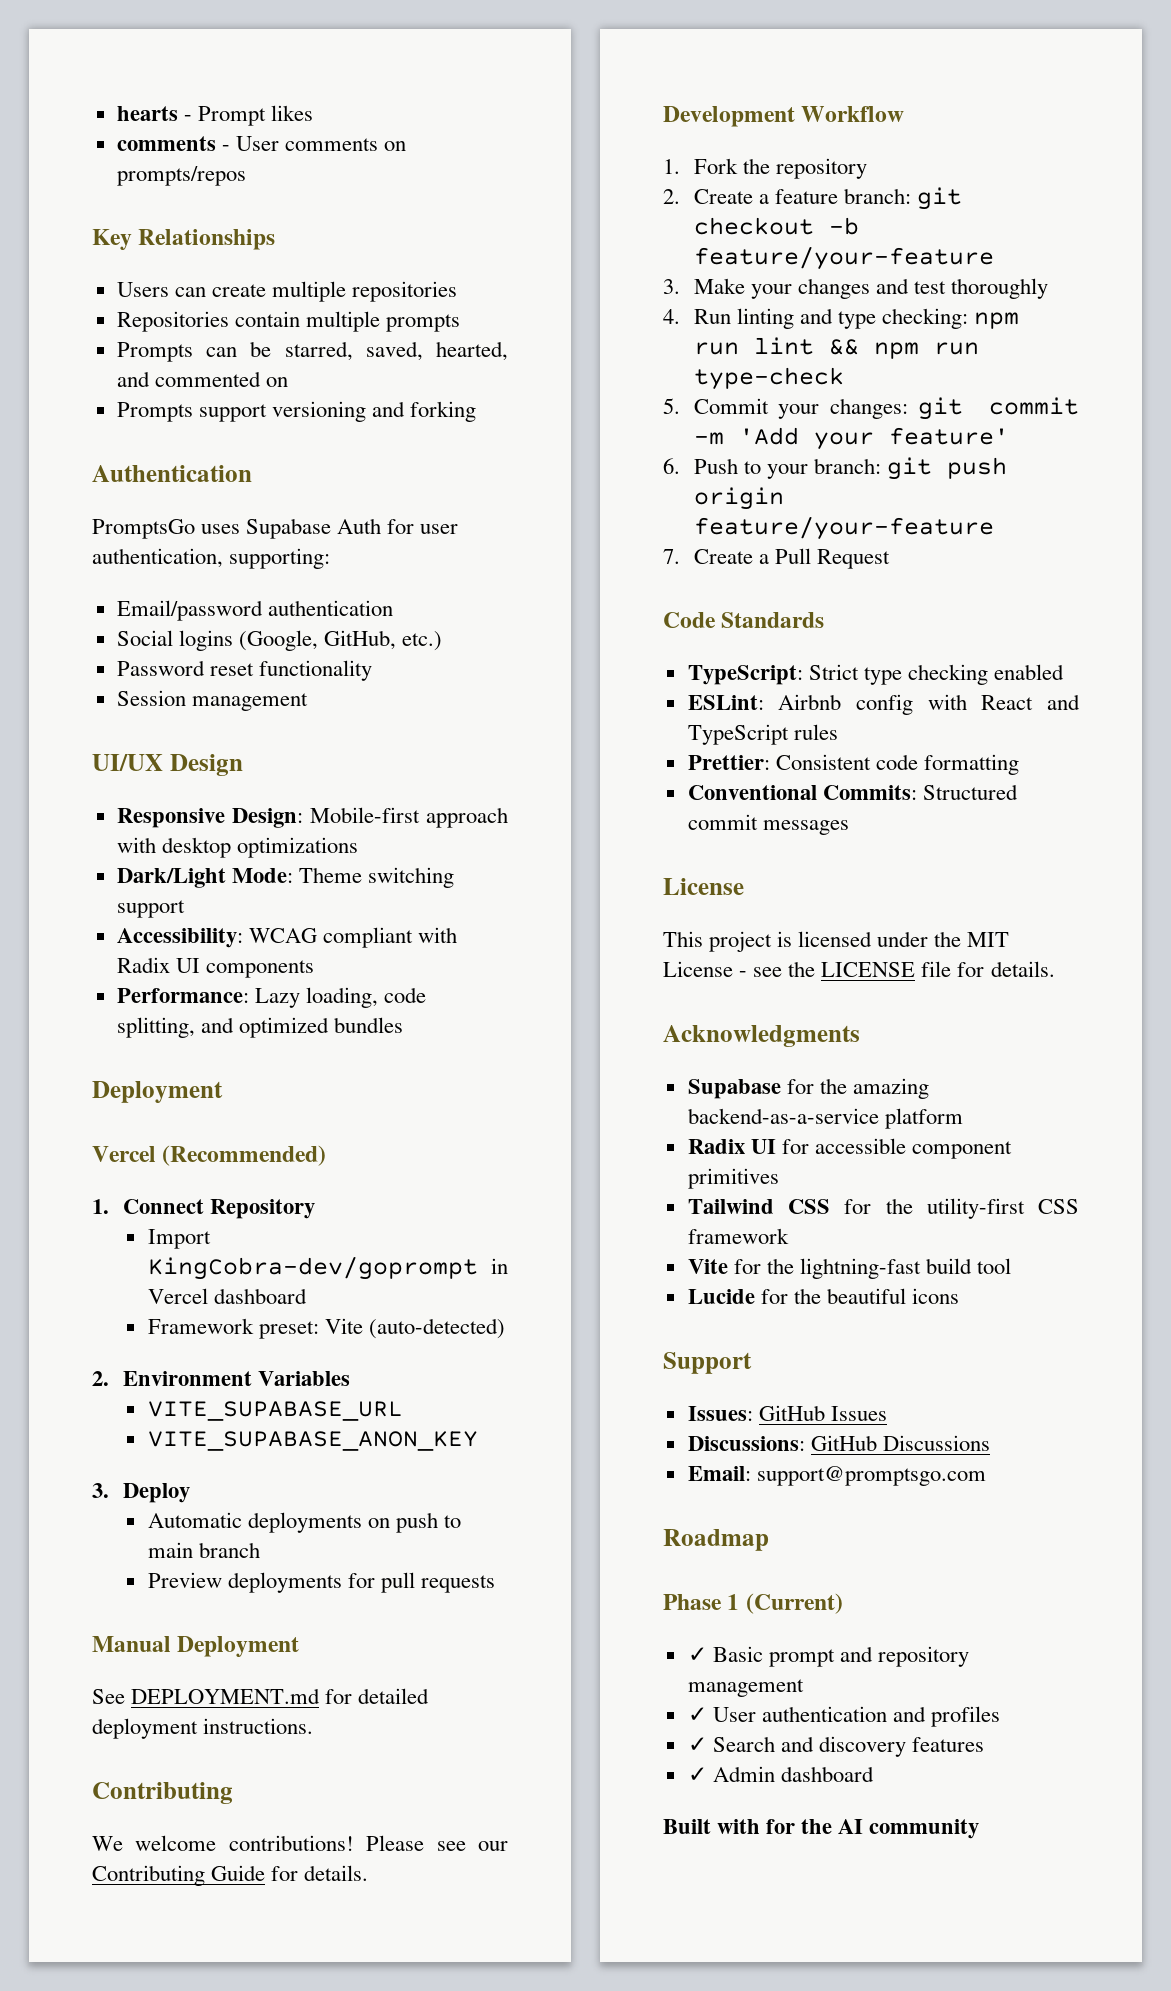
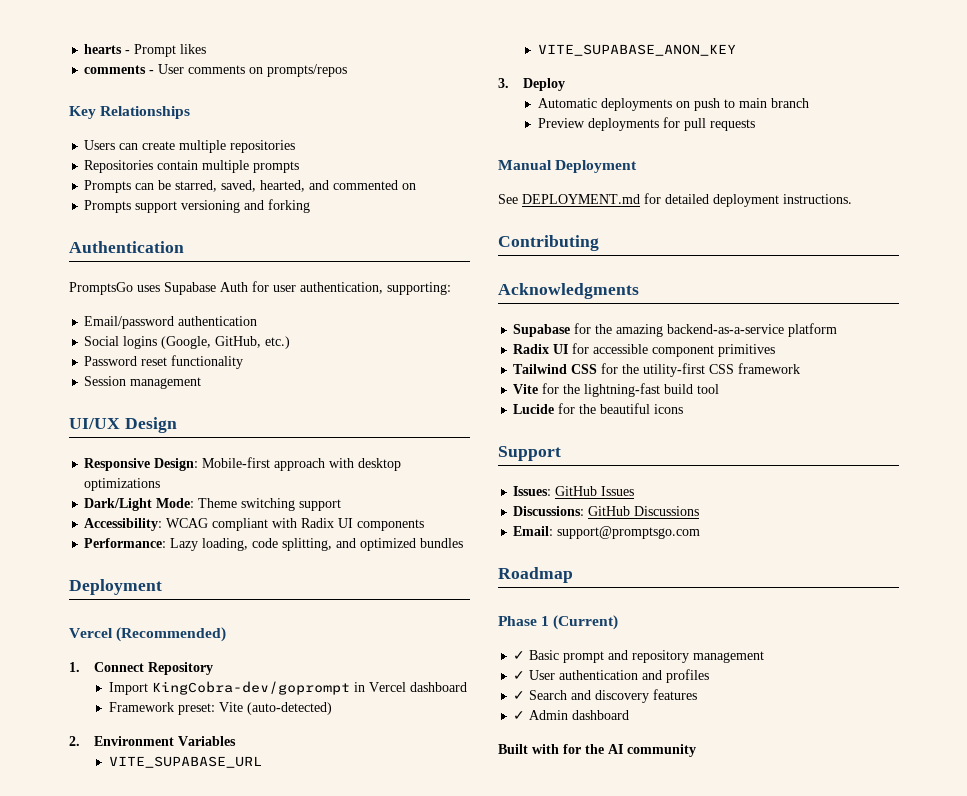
- We welcome contributions! Please see our Contributing Guide for details.
- Development Workflow
- 1. Fork the repository
- 2. Create a feature branch: git checkout -b feature/your-feature
- 3. Make your changes and test thoroughly
- 4. Run linting and type checking: npm run lint && npm run type-check
- 5. Commit your changes: git commit -m 'Add your feature'
- 6. Push to your branch: git push origin feature/your-feature
- 7. Create a Pull Request
- Code Standards
- TypeScript: Strict type checking enabled
- ESLint: Airbnb config with React and TypeScript rules
- Prettier: Consistent code formatting
- Conventional Commits: Structured commit messages
- License
- This project is licensed under the MIT License - see the LICENSE file for details.

